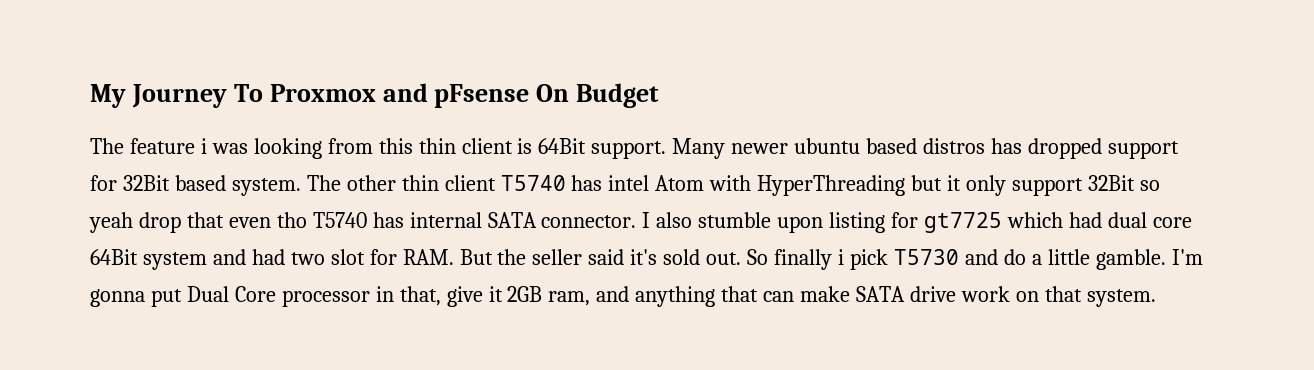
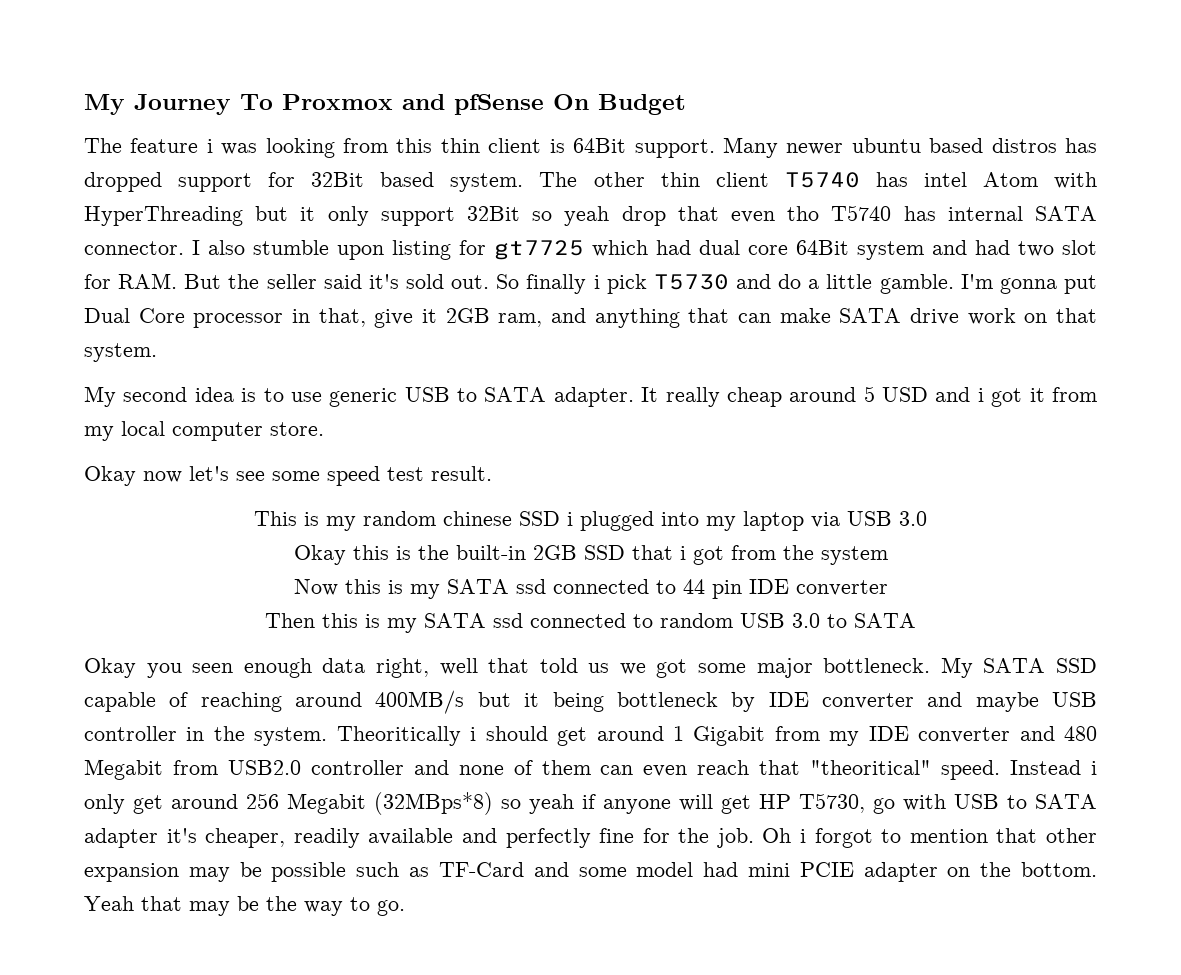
- My Journey To Proxmox and pFsense On Budget
+ My Journey To Proxmox and pfSense On Budget
+ My second idea is to use generic USB to SATA adapter. It really cheap around 5 USD and i got it from my local computer store.
+ Okay now let's see some speed test result.
+ This is my random chinese SSD i plugged into my laptop via USB 3.0
+ Okay this is the built-in 2GB SSD that i got from the system
+ Now this is my SATA ssd connected to 44 pin IDE converter
+ Then this is my SATA ssd connected to random USB 3.0 to SATA
+ Okay you seen enough data right, well that told us we got some major bottleneck. My SATA SSD capable of reaching around 400MB/s but it being bottleneck by IDE converter and maybe USB controller in the system. Theoritically i should get around 1 Gigabit from my IDE converter and 480 Megabit from USB2.0 controller and none of them can even reach that "theoritical" speed. Instead i only get around 256 Megabit (32MBps*8) so yeah if anyone will get HP T5730, go with USB to SATA adapter it's cheaper, readily available and perfectly fine for the job. Oh i forgot to mention that other expansion may be possible such as TF-Card and some model had mini PCIE adapter on the bottom. Yeah that may be the way to go.

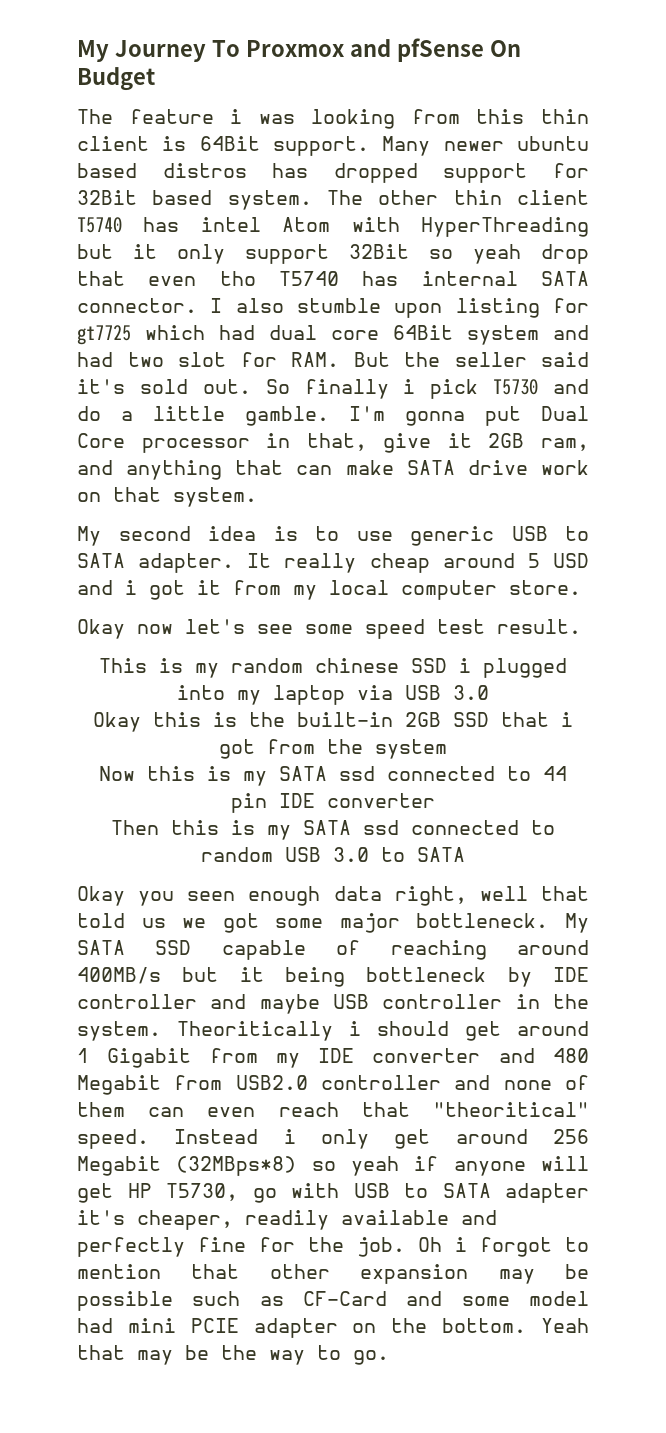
- My SATA SSD capable of reaching around 400MB/s but it being bottleneck by IDE converter and maybe USB controller in the system.
+ My SATA SSD capable of reaching around 400MB/s but it being bottleneck by IDE controller and maybe USB controller in the system.
- Oh i forgot to mention that other expansion may be possible such as TF-Card and some model had mini PCIE adapter on the bottom.
+ Oh i forgot to mention that other expansion may be possible such as CF-Card and some model had mini PCIE adapter on the bottom.

